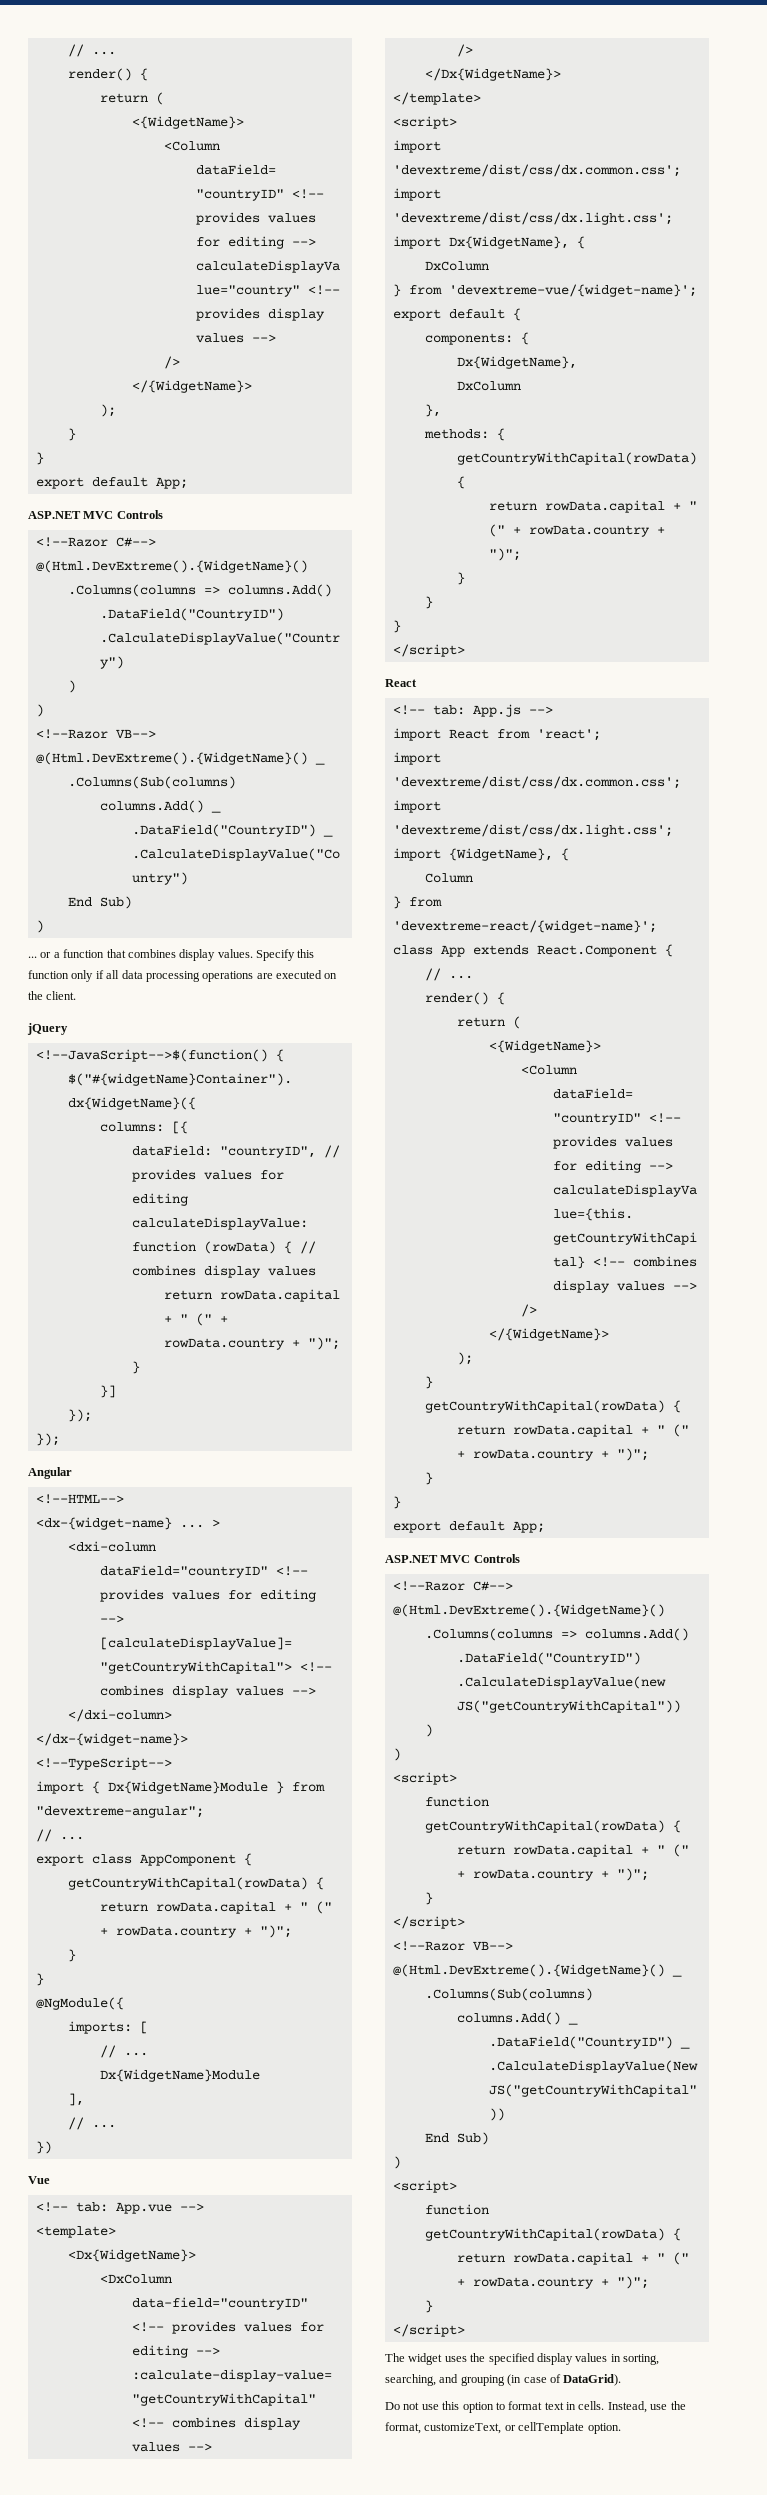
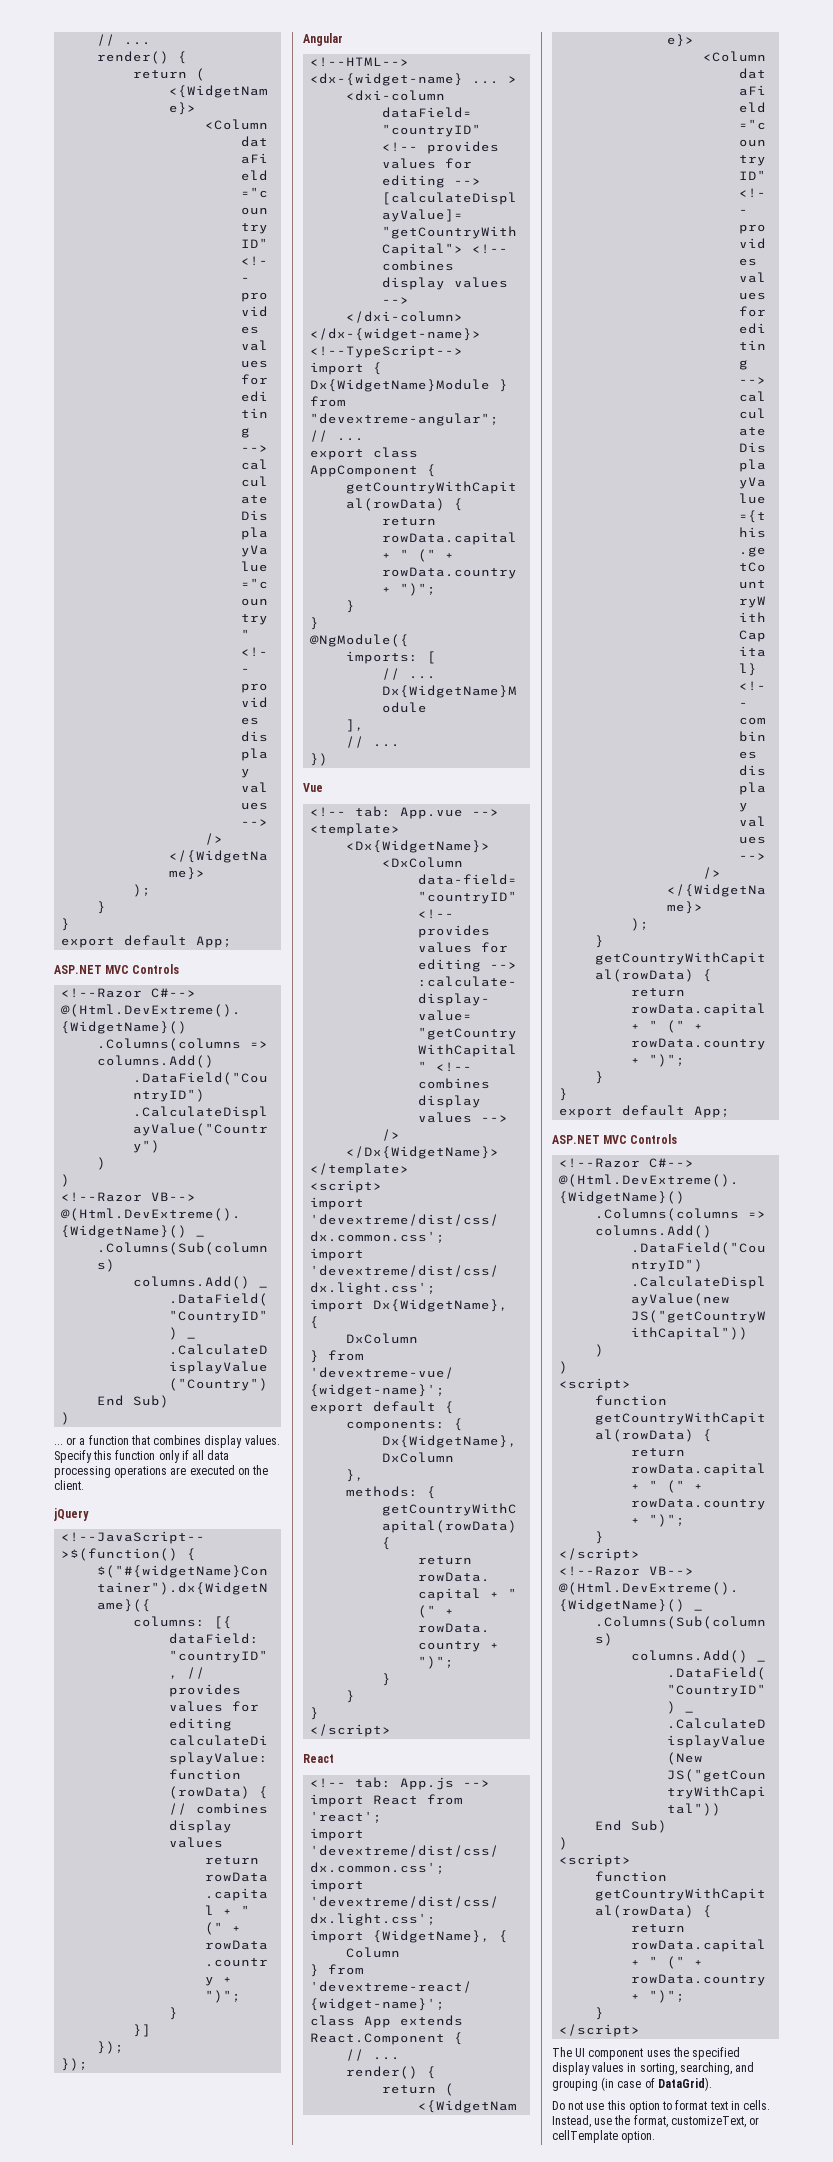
- The widget uses the specified display values in sorting, searching, and grouping (in case of DataGrid).
+ The UI component uses the specified display values in sorting, searching, and grouping (in case of DataGrid).

